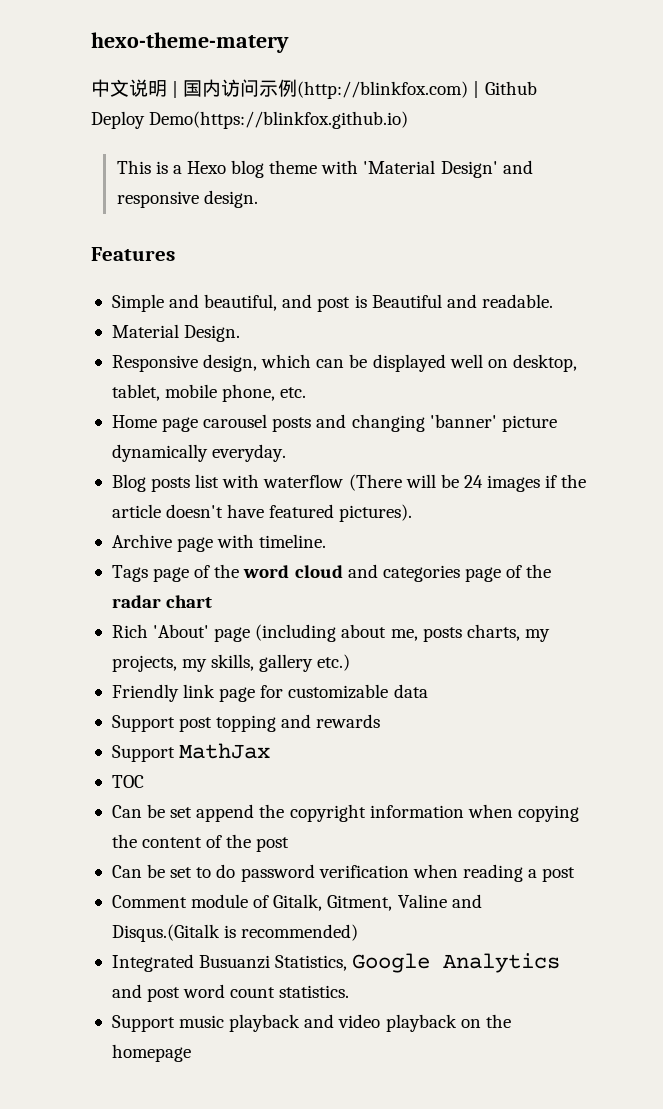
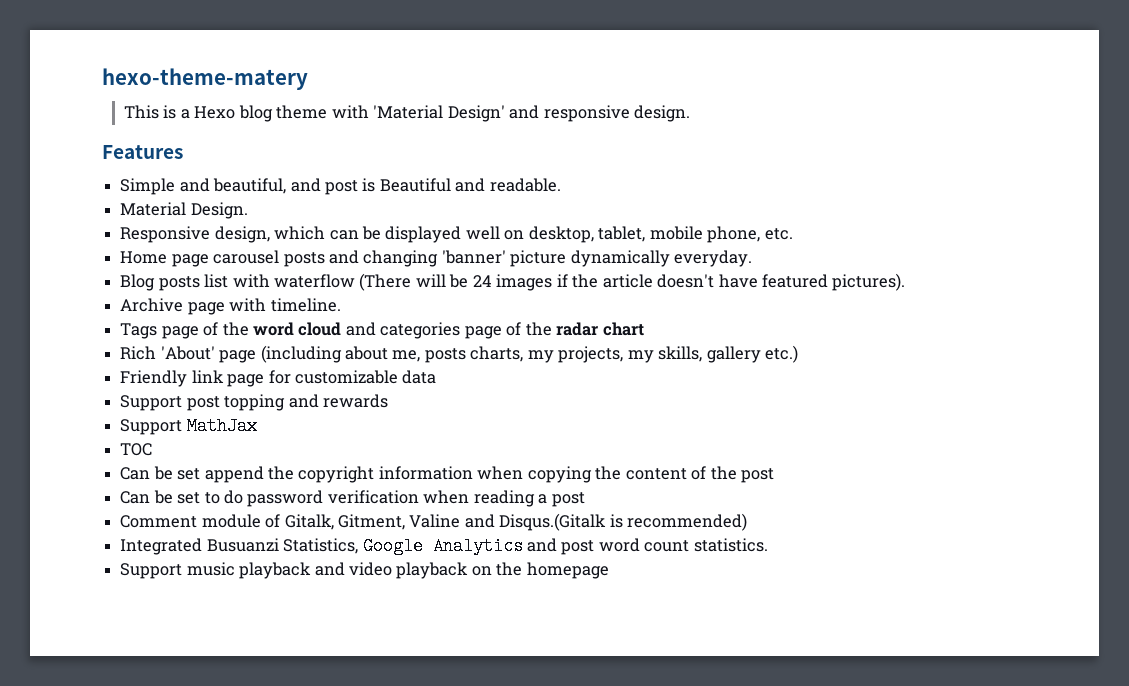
- 中文说明 | 国内访问示例(http://blinkfox.com) | Github Deploy Demo(https://blinkfox.github.io)

